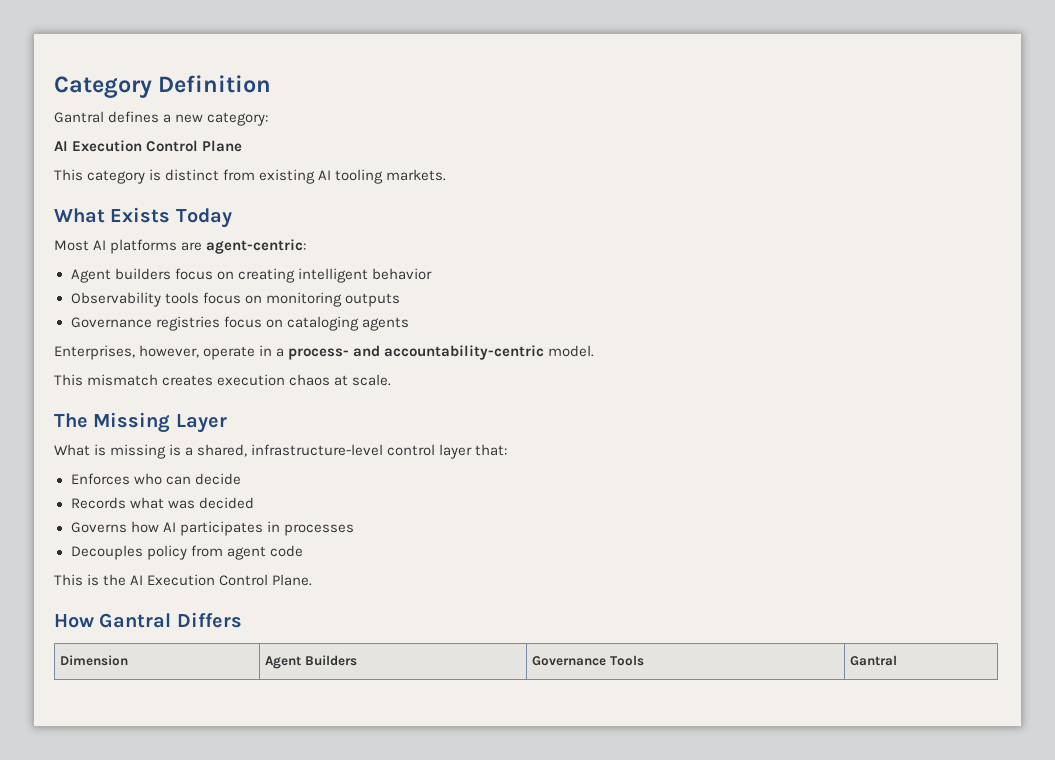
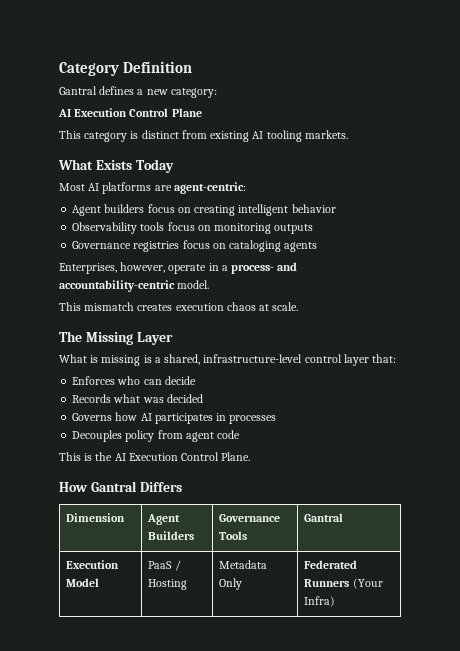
+ Execution Model | PaaS / Hosting | Metadata Only | Federated Runners (Your Infra)

